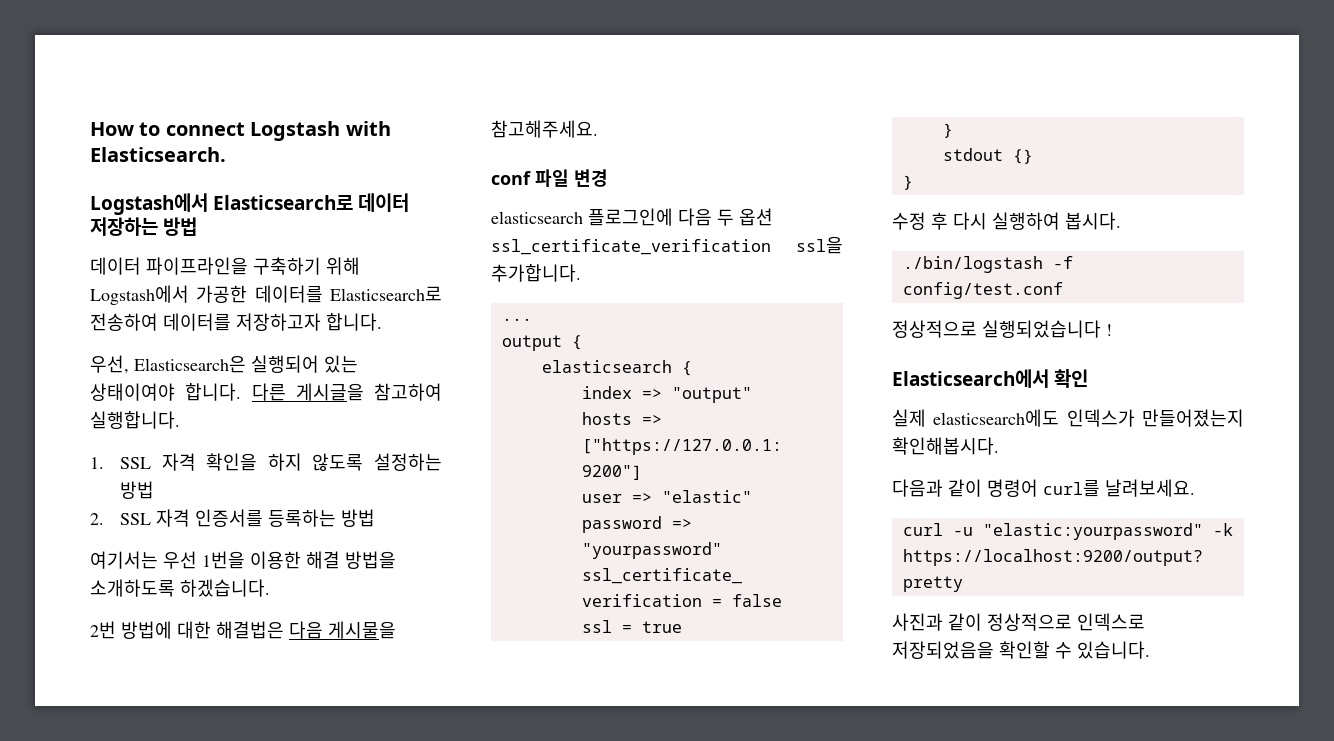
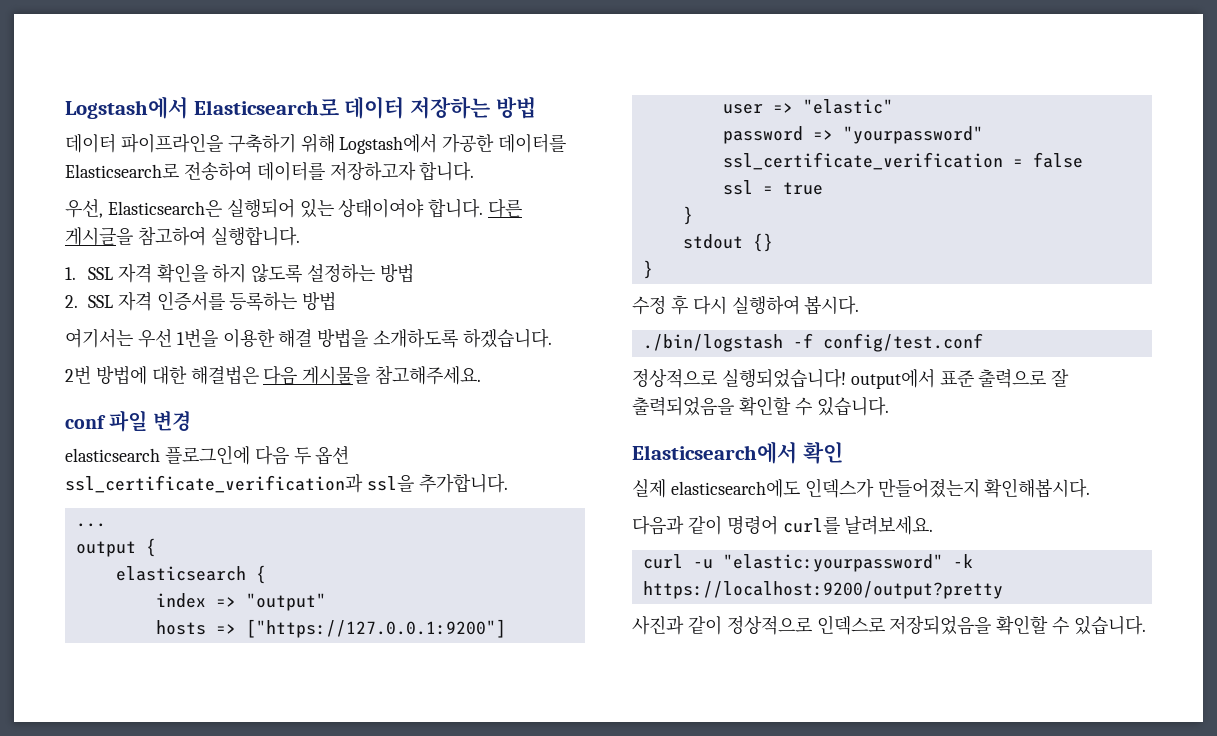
- How to connect Logstash with Elasticsearch.
- elasticsearch 플로그인에 다음 두 옵션 ssl_certificate_verification ssl을 추가합니다.
+ elasticsearch 플로그인에 다음 두 옵션 ssl_certificate_verification과 ssl을 추가합니다.
- 정상적으로 실행되었습니다 !
+ 정상적으로 실행되었습니다! output에서 표준 출력으로 잘 출력되었음을 확인할 수 있습니다.

